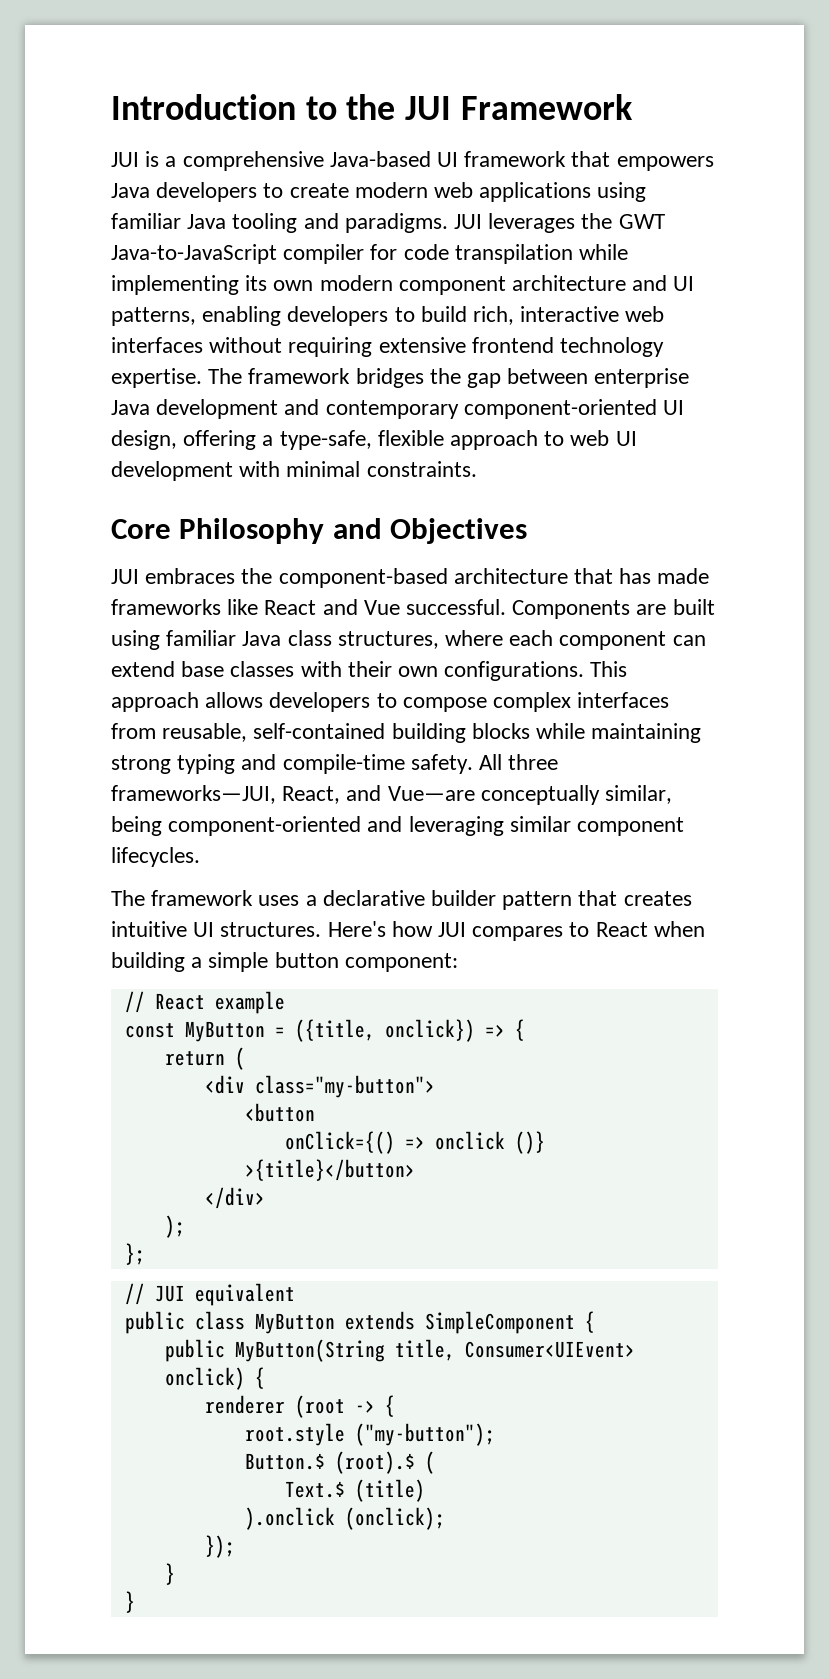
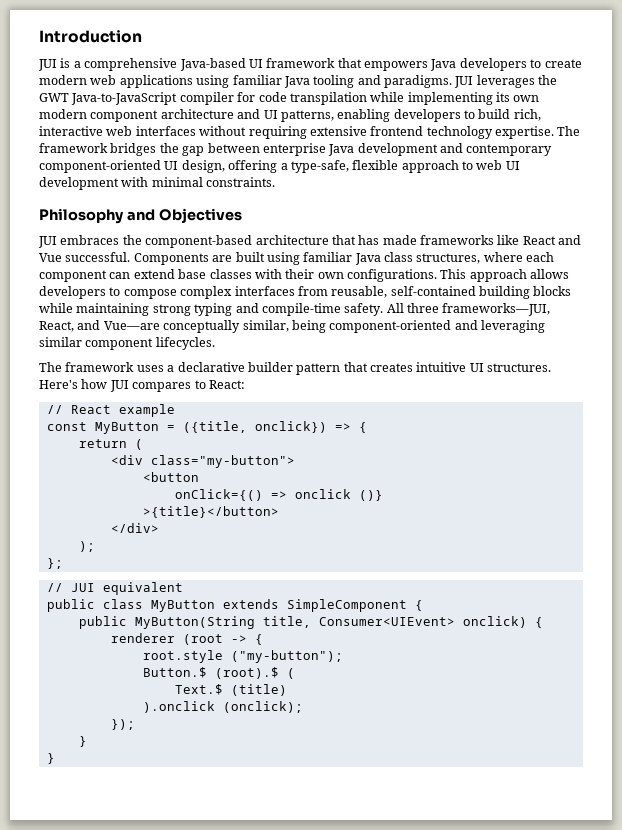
- Introduction to the JUI Framework
+ Introduction
- Core Philosophy and Objectives
+ Philosophy and Objectives
- Here's how JUI compares to React when building a simple button component:
+ Here's how JUI compares to React:

